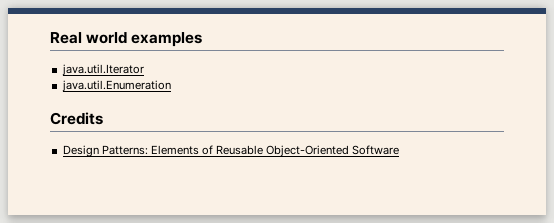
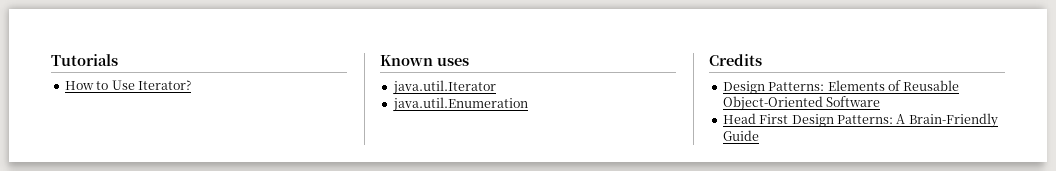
- Real world examples
+ Tutorials
+ How to Use Iterator?
+ Known uses
+ Head First Design Patterns: A Brain-Friendly Guide

